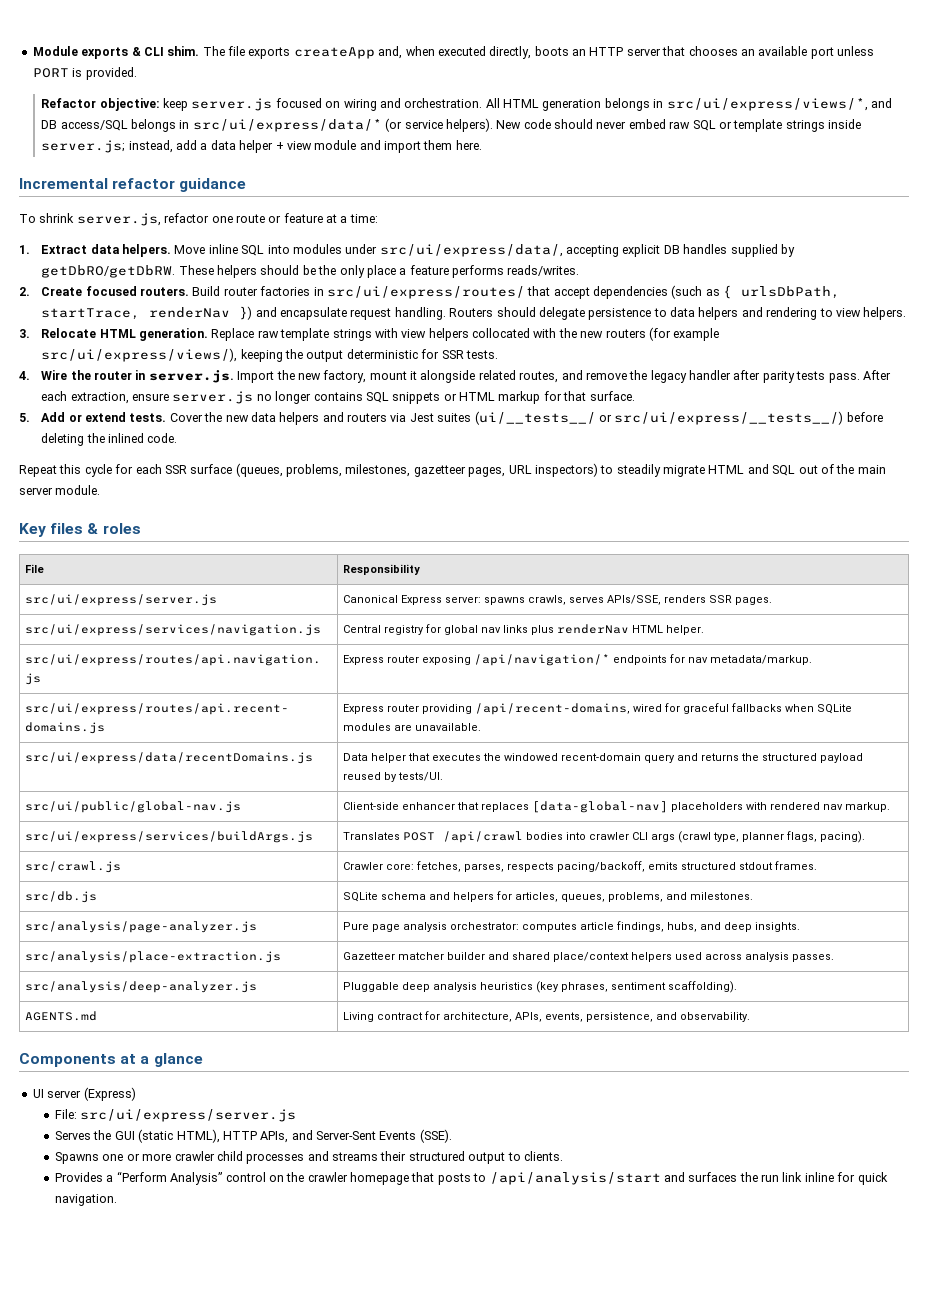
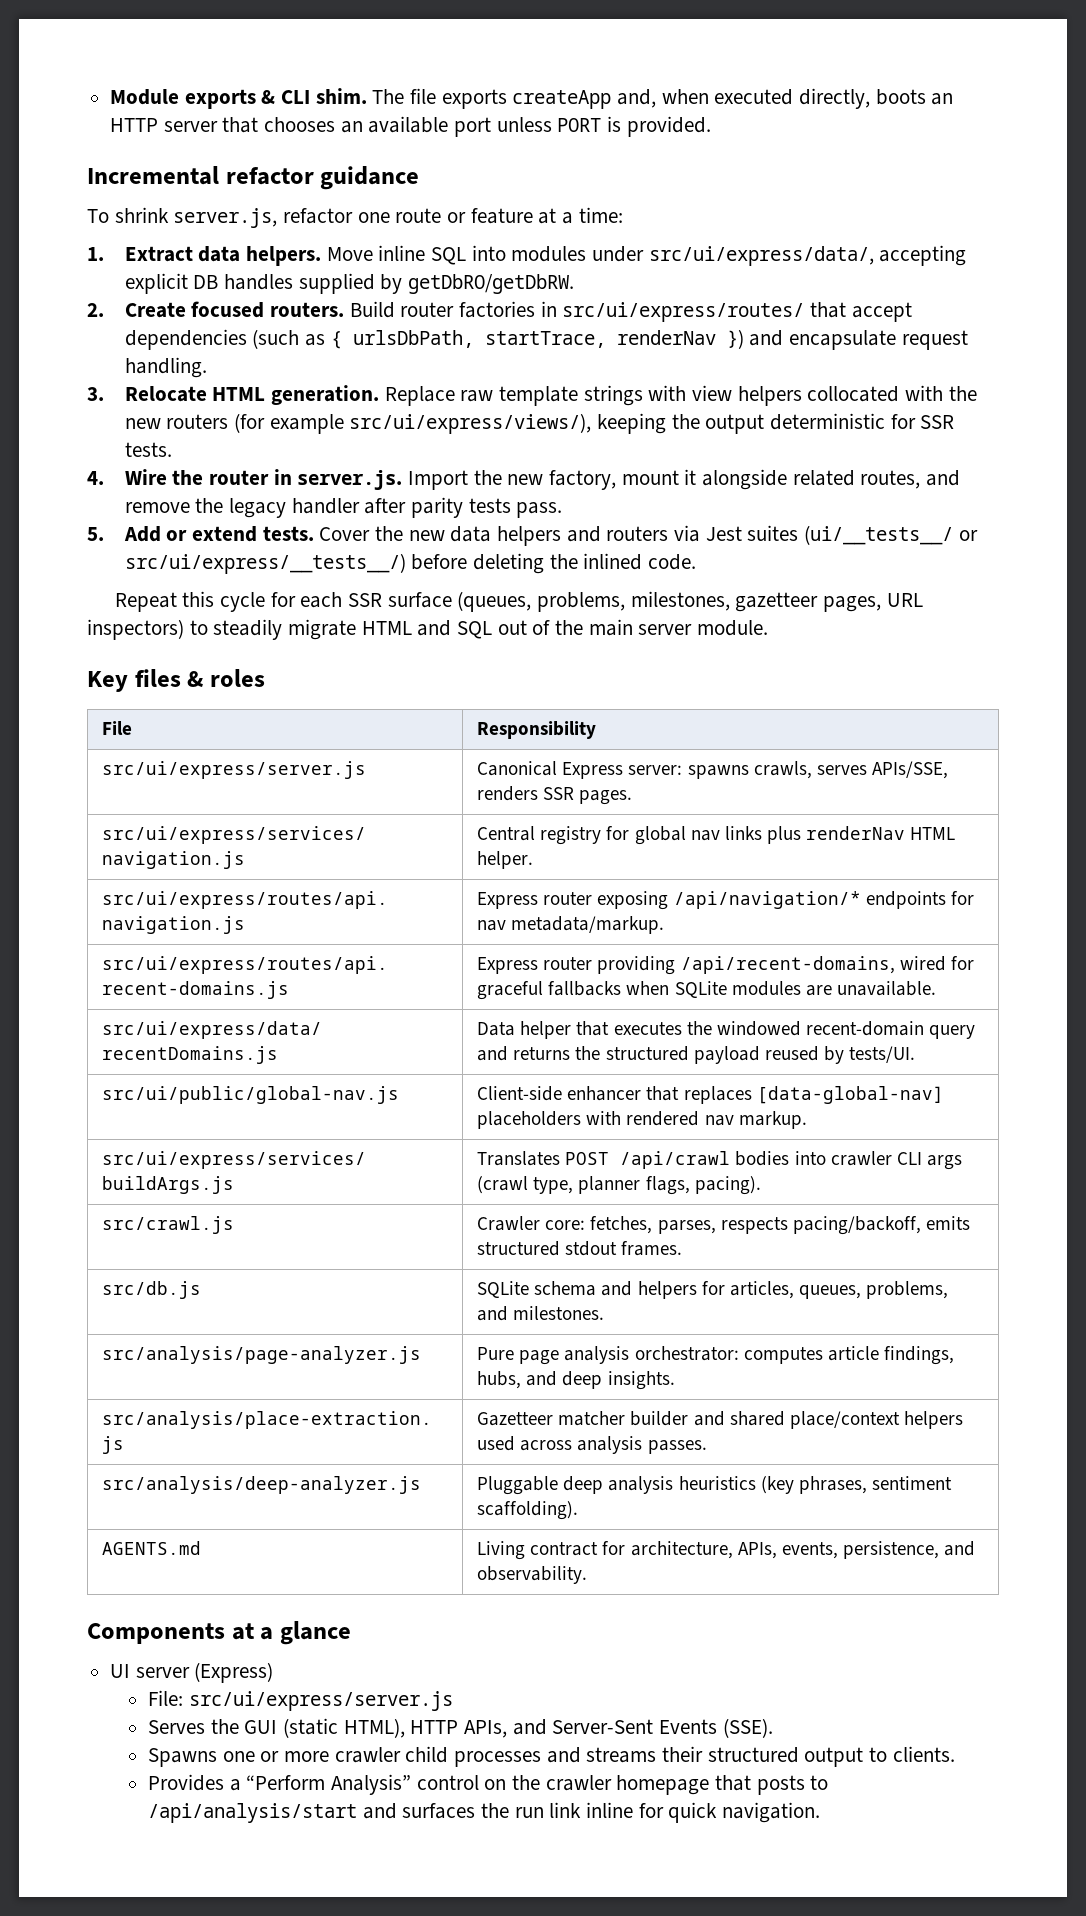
- Refactor objective: keep server.js focused on wiring and orchestration. All HTML generation belongs in src/ui/express/views/*, and DB access/SQL belongs in src/ui/express/data/* (or service helpers). New code should never embed raw SQL or template strings inside server.js; instead, add a data helper + view module and import them here.
- These helpers should be the only place a feature performs reads/writes.
- Routers should delegate persistence to data helpers and rendering to view helpers.
- After each extraction, ensure server.js no longer contains SQL snippets or HTML markup for that surface.

